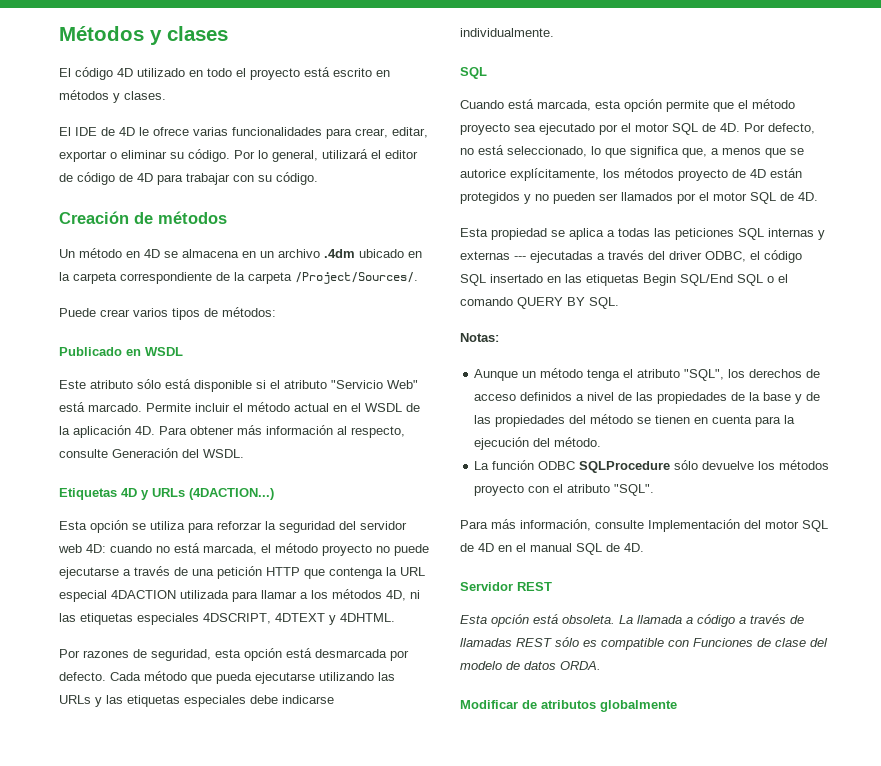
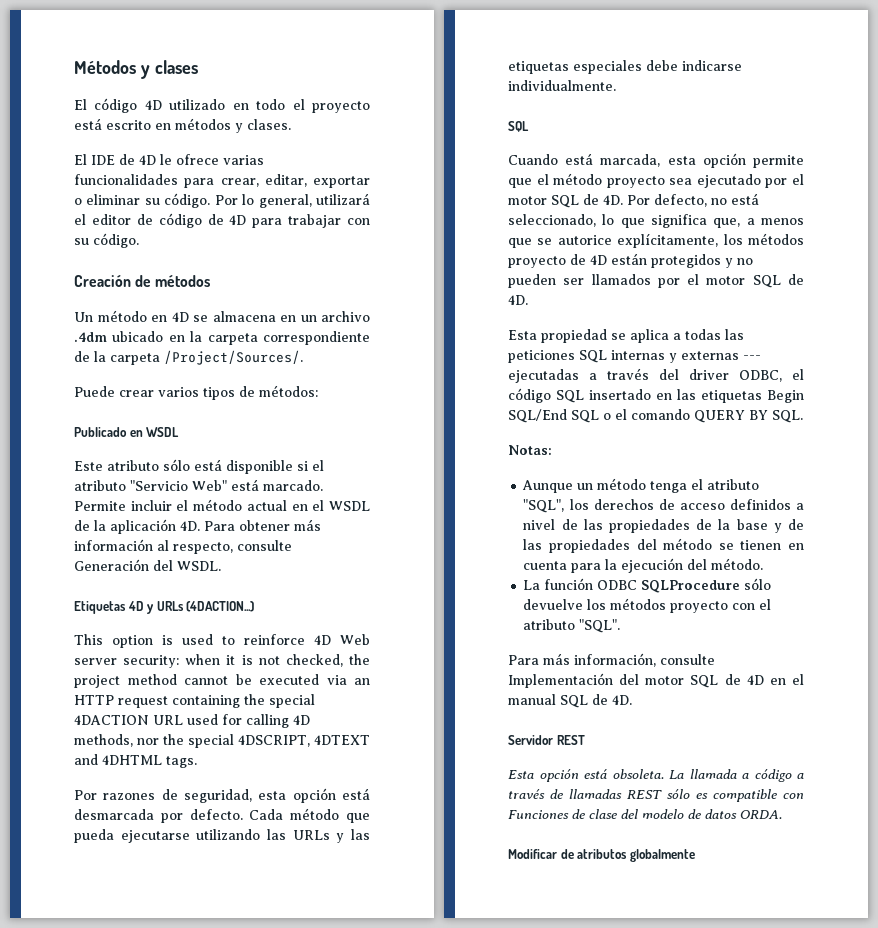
- Esta opción se utiliza para reforzar la seguridad del servidor web 4D: cuando no está marcada, el método proyecto no puede ejecutarse a través de una petición HTTP que contenga la URL especial 4DACTION utilizada para llamar a los métodos 4D, ni las etiquetas especiales 4DSCRIPT, 4DTEXT y 4DHTML.
+ This option is used to reinforce 4D Web server security: when it is not checked, the project method cannot be executed via an HTTP request containing the special 4DACTION URL used for calling 4D methods, nor the special 4DSCRIPT, 4DTEXT and 4DHTML tags.

